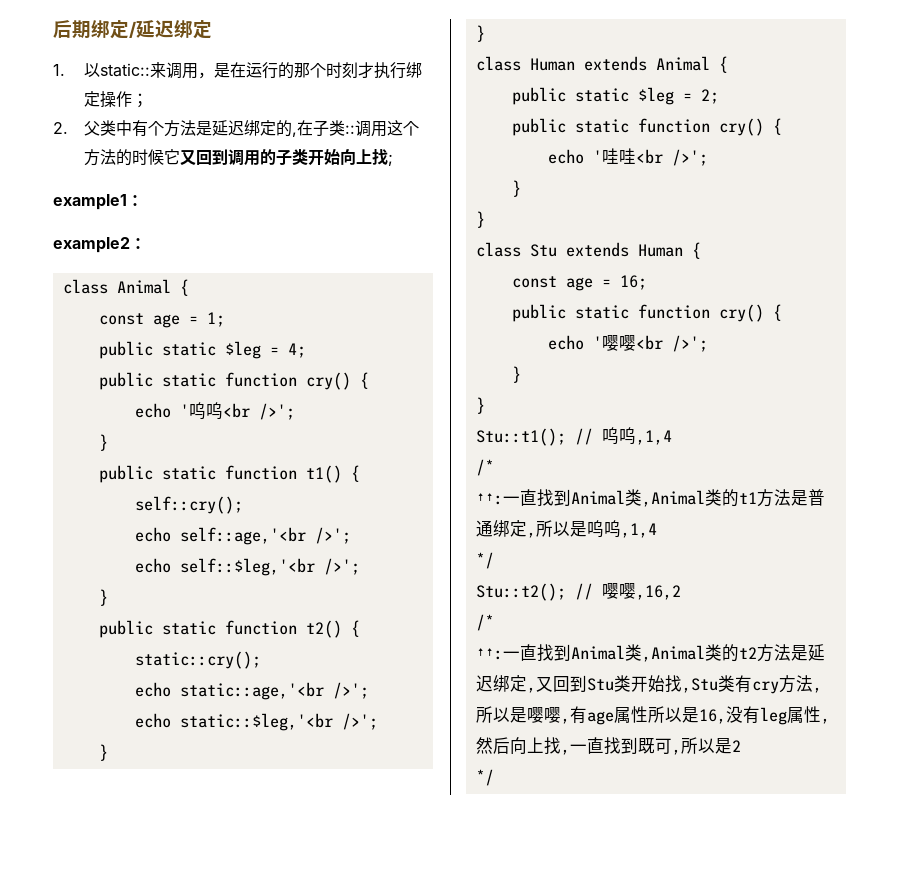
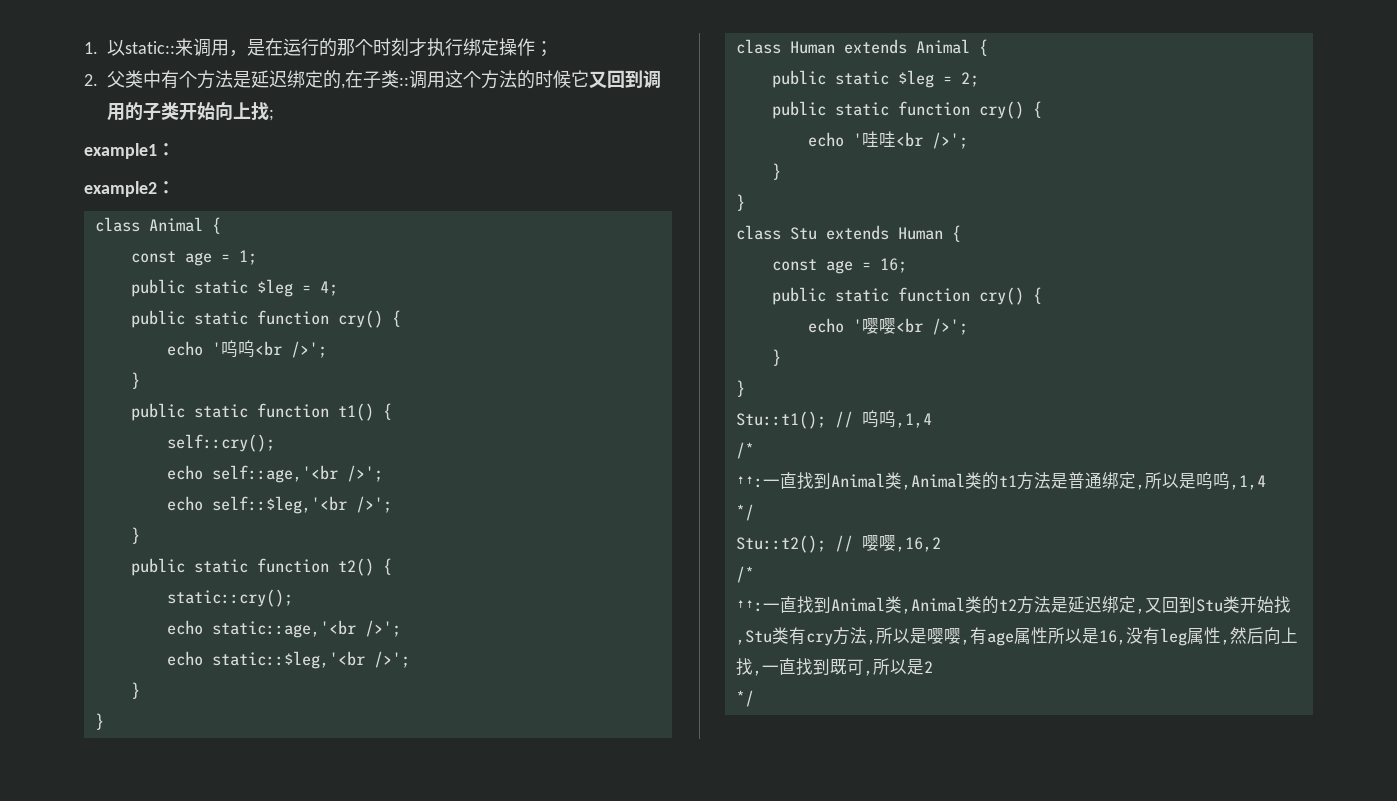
- 后期绑定/延迟绑定

